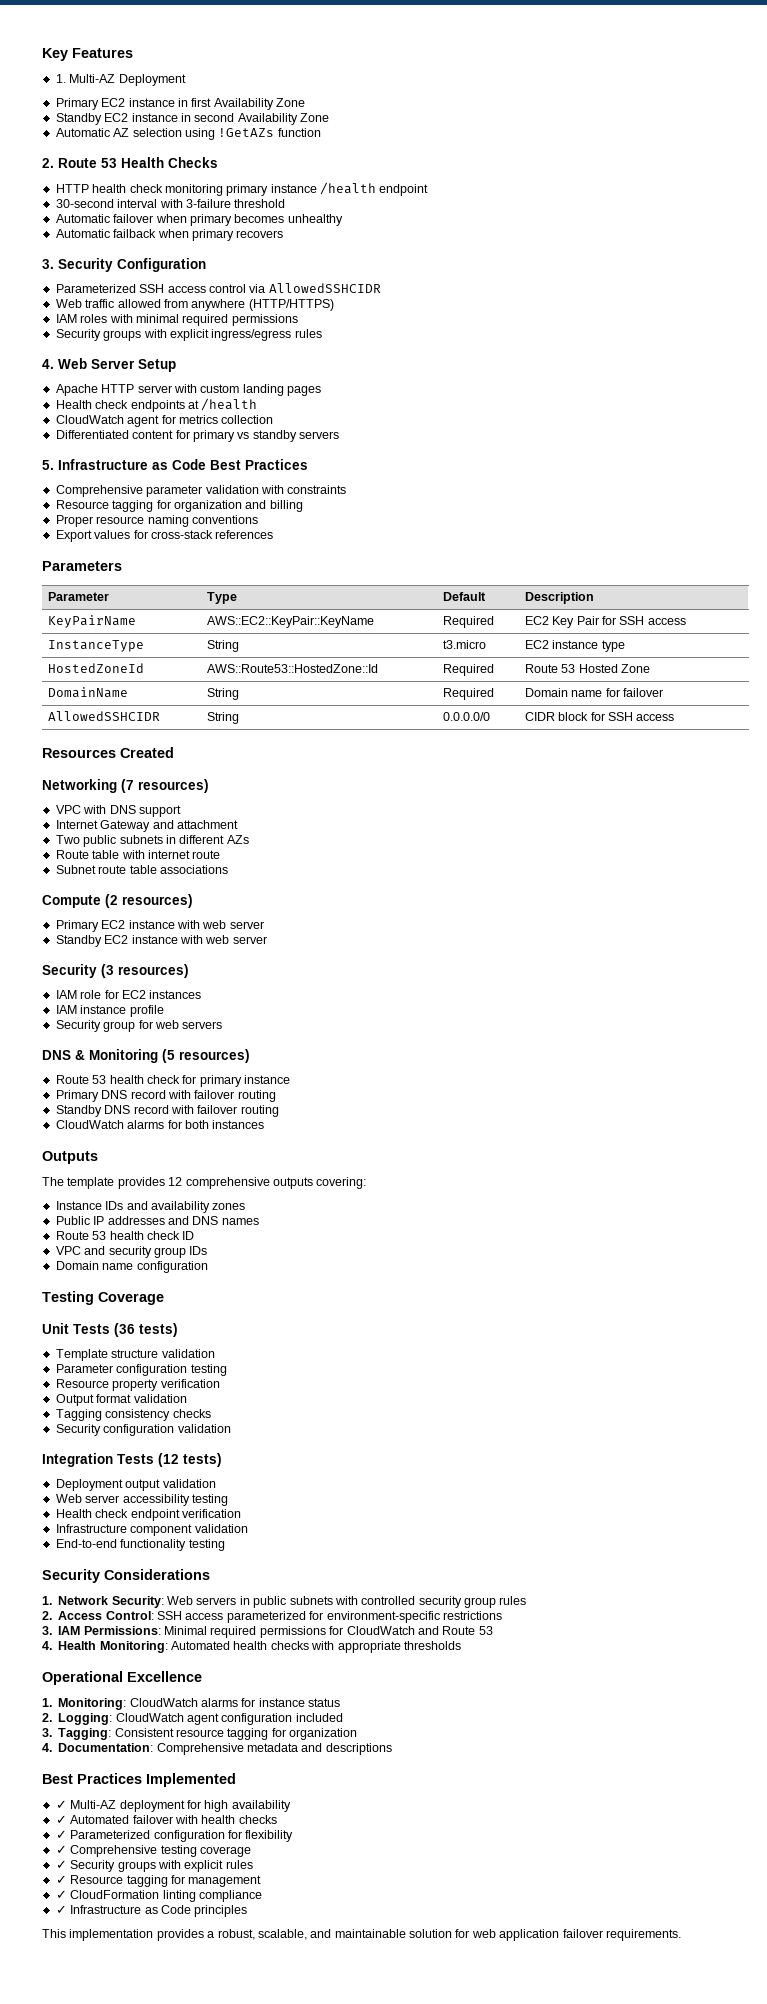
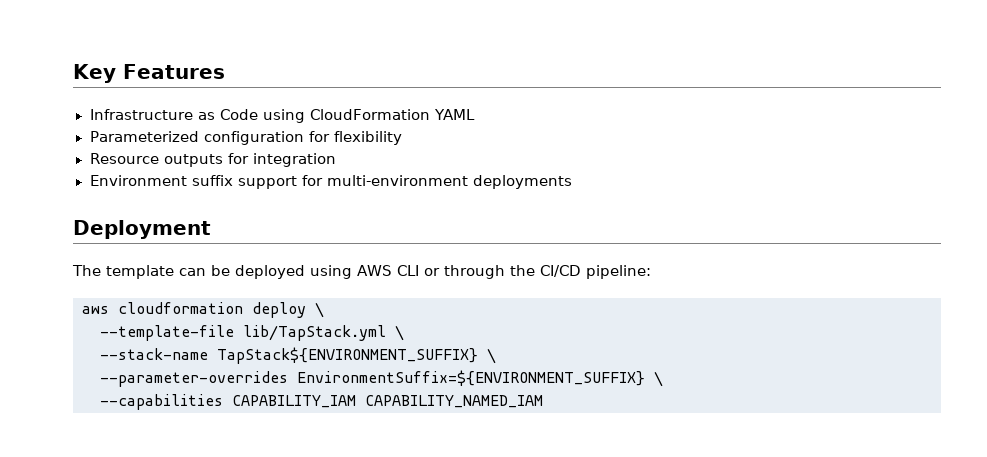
- 1. Multi-AZ Deployment
- Primary EC2 instance in first Availability Zone
- Standby EC2 instance in second Availability Zone
- Automatic AZ selection using !GetAZs function
- 2. Route 53 Health Checks
- HTTP health check monitoring primary instance /health endpoint
- 30-second interval with 3-failure threshold
- Automatic failover when primary becomes unhealthy
- Automatic failback when primary recovers
- 3. Security Configuration
- Parameterized SSH access control via AllowedSSHCIDR
- Web traffic allowed from anywhere (HTTP/HTTPS)
- IAM roles with minimal required permissions
- Security groups with explicit ingress/egress rules
- 4. Web Server Setup
- Apache HTTP server with custom landing pages
- Health check endpoints at /health
- CloudWatch agent for metrics collection
- Differentiated content for primary vs standby servers
- 5. Infrastructure as Code Best Practices
- Comprehensive parameter validation with constraints
- Resource tagging for organization and billing
- Proper resource naming conventions
- Export values for cross-stack references
- Parameters
- Parameter | Type | Default | Description
- KeyPairName | AWS::EC2::KeyPair::KeyName | Required | EC2 Key Pair for SSH access
- InstanceType | String | t3.micro | EC2 instance type
- HostedZoneId | AWS::Route53::HostedZone::Id | Required | Route 53 Hosted Zone
- DomainName | String | Required | Domain name for failover
- AllowedSSHCIDR | String | 0.0.0.0/0 | CIDR block for SSH access
- Resources Created
- Networking (7 resources)
- VPC with DNS support
- Internet Gateway and attachment
- Two public subnets in different AZs
- Route table with internet route
- Subnet route table associations
- Compute (2 resources)
- Primary EC2 instance with web server
- Standby EC2 instance with web server
- Security (3 resources)
- IAM role for EC2 instances
- IAM instance profile
- Security group for web servers
- DNS & Monitoring (5 resources)
- Route 53 health check for primary instance
- Primary DNS record with failover routing
- Standby DNS record with failover routing
- CloudWatch alarms for both instances
- Outputs
- The template provides 12 comprehensive outputs covering:
- Instance IDs and availability zones
- Public IP addresses and DNS names
- Route 53 health check ID
- VPC and security group IDs
- Domain name configuration
- Testing Coverage
- Unit Tests (36 tests)
- Template structure validation
- Parameter configuration testing
- Resource property verification
- Output format validation
- Tagging consistency checks
- Security configuration validation
- Integration Tests (12 tests)
- Deployment output validation
- Web server accessibility testing
- Health check endpoint verification
- Infrastructure component validation
- End-to-end functionality testing
- Security Considerations
- 1. Network Security: Web servers in public subnets with controlled security group rules
- 2. Access Control: SSH access parameterized for environment-specific restrictions
- 3. IAM Permissions: Minimal required permissions for CloudWatch and Route 53
- 4. Health Monitoring: Automated health checks with appropriate thresholds
- Operational Excellence
- 1. Monitoring: CloudWatch alarms for instance status
- 2. Logging: CloudWatch agent configuration included
- 3. Tagging: Consistent resource tagging for organization
- 4. Documentation: Comprehensive metadata and descriptions
- Best Practices Implemented
- ✓ Multi-AZ deployment for high availability
- ✓ Automated failover with health checks
- ✓ Parameterized configuration for flexibility
- ✓ Comprehensive testing coverage
- ✓ Security groups with explicit rules
- ✓ Resource tagging for management
- ✓ CloudFormation linting compliance
- ✓ Infrastructure as Code principles
- This implementation provides a robust, scalable, and maintainable solution for web application failover requirements.
+ Infrastructure as Code using CloudFormation YAML
+ Parameterized configuration for flexibility
+ Resource outputs for integration
+ Environment suffix support for multi-environment deployments
+ Deployment
+ The template can be deployed using AWS CLI or through the CI/CD pipeline:
+ aws cloudformation deploy \
+ --template-file lib/TapStack.yml \
+ --stack-name TapStack${ENVIRONMENT_SUFFIX} \
+ --parameter-overrides EnvironmentSuffix=${ENVIRONMENT_SUFFIX} \
+ --capabilities CAPABILITY_IAM CAPABILITY_NAMED_IAM

